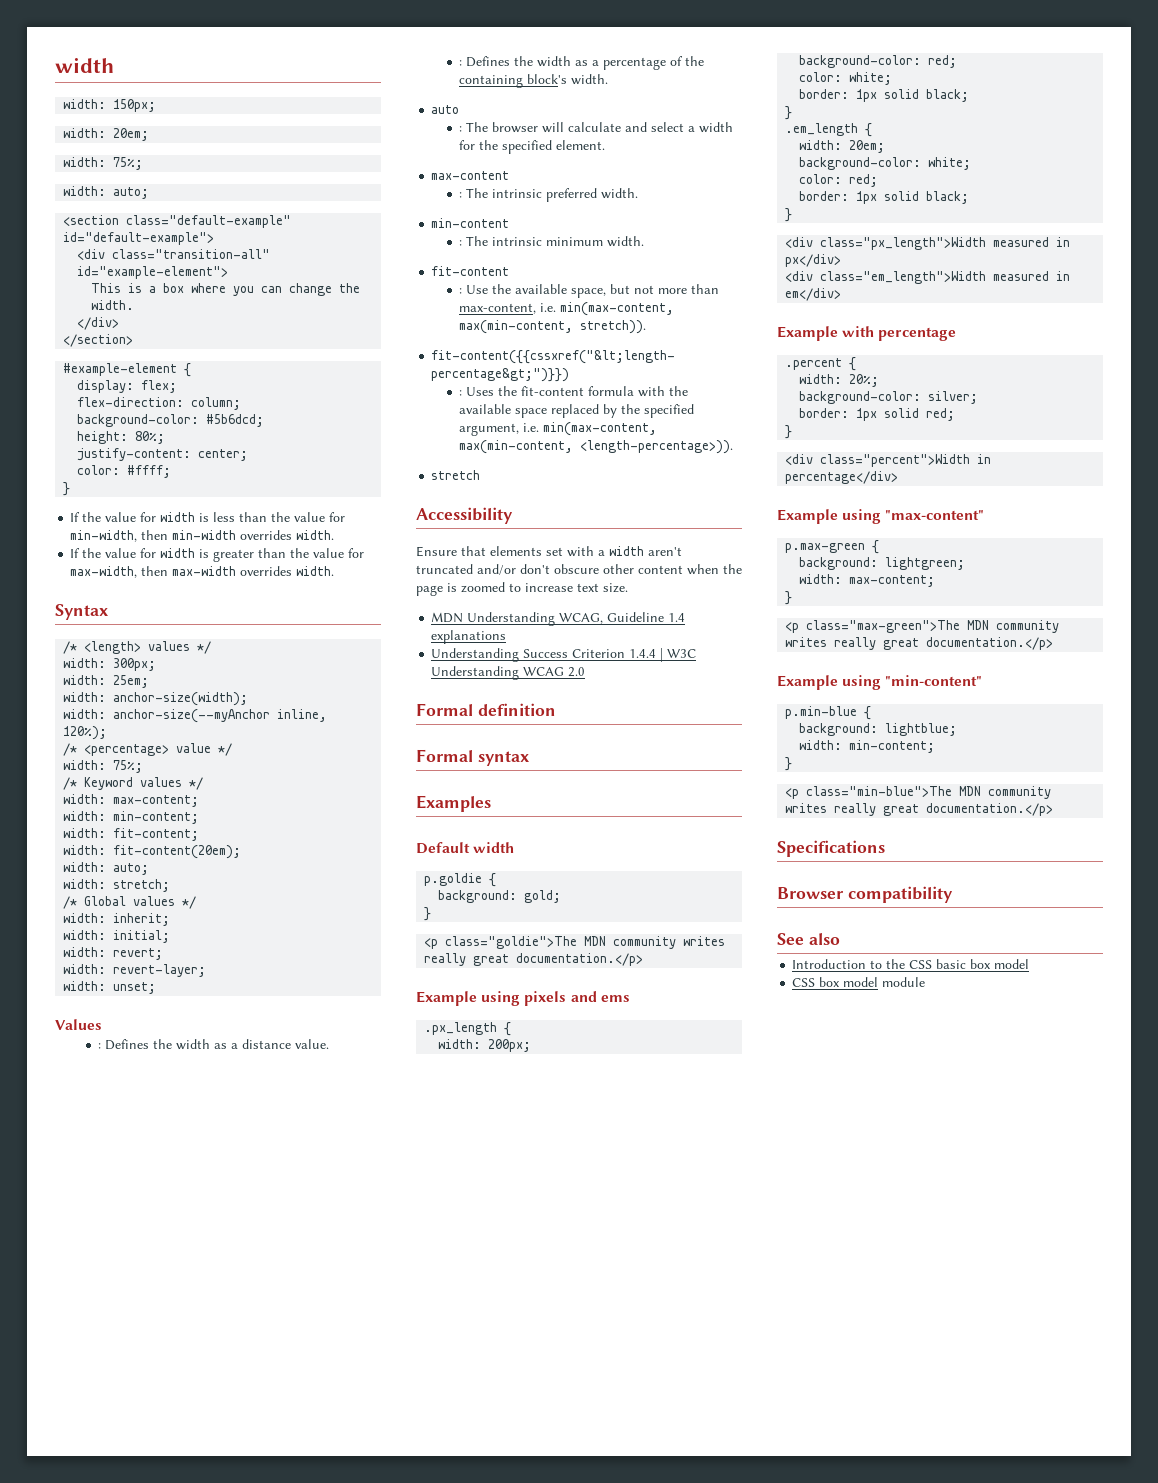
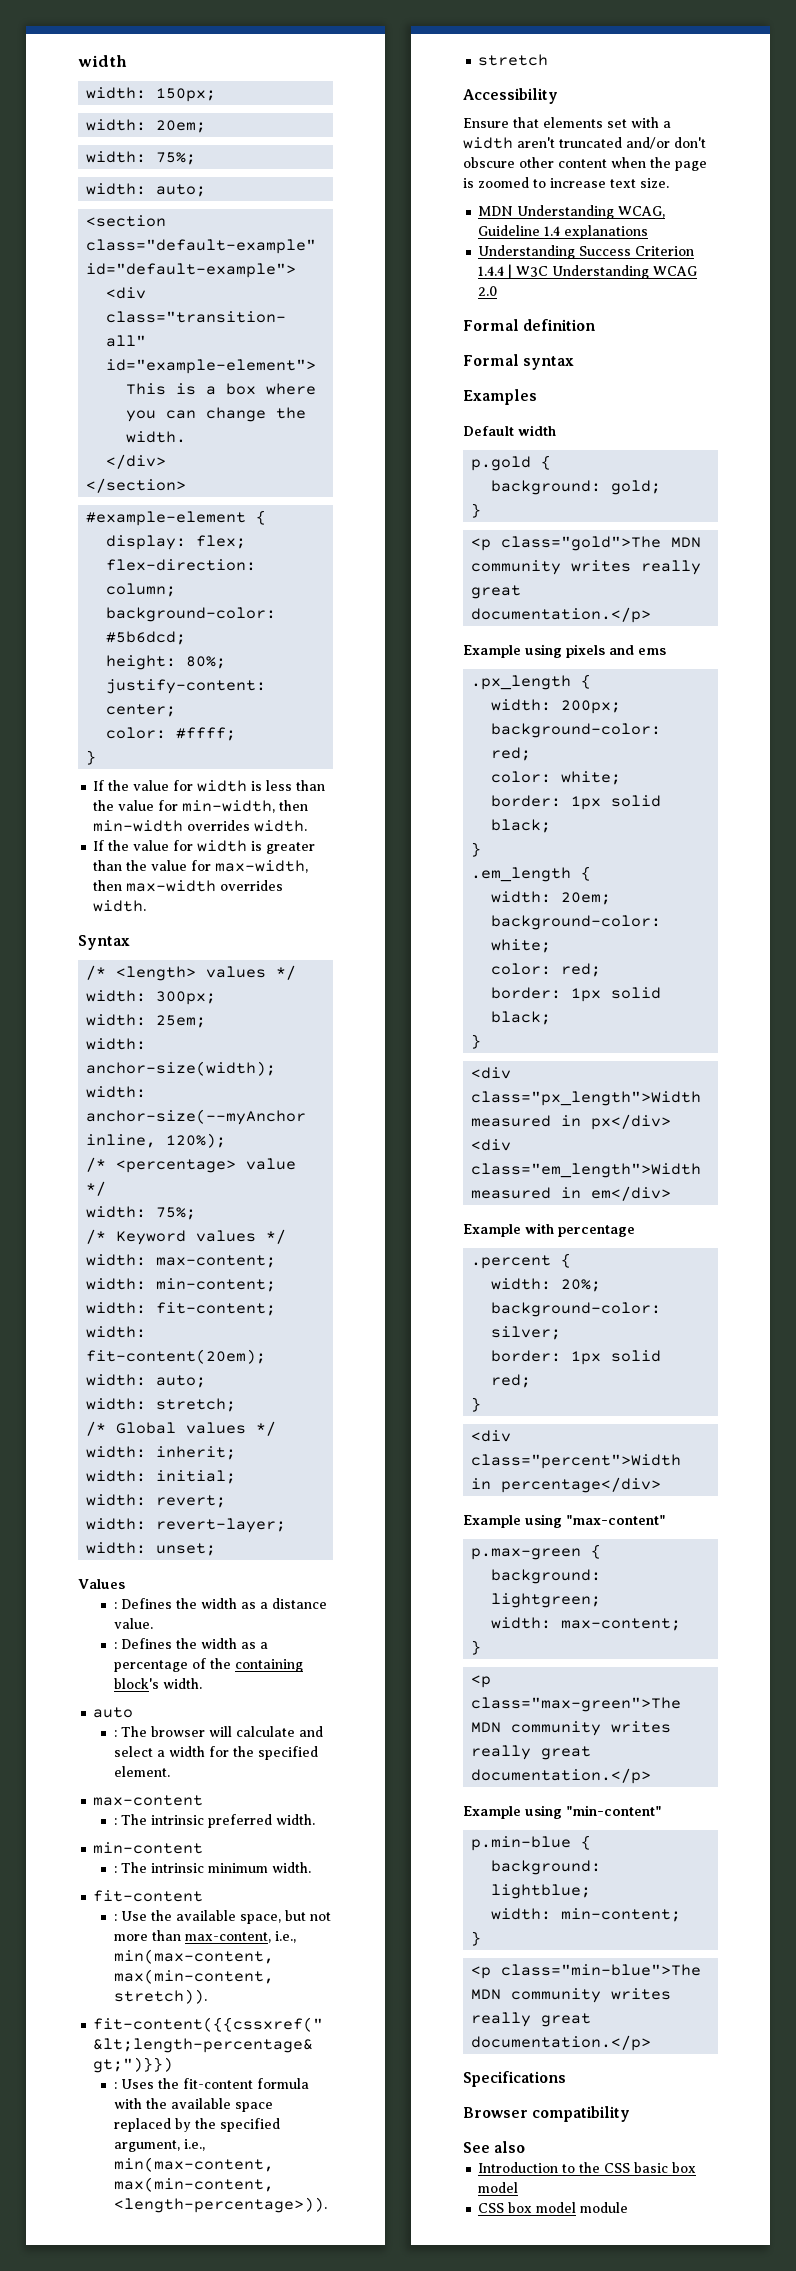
- : Use the available space, but not more than max-content, i.e. min(max-content, max(min-content, stretch)).
+ : Use the available space, but not more than max-content, i.e., min(max-content, max(min-content, stretch)).
- : Uses the fit-content formula with the available space replaced by the specified argument, i.e. min(max-content, max(min-content, <length-percentage>)).
+ : Uses the fit-content formula with the available space replaced by the specified argument, i.e., min(max-content, max(min-content, <length-percentage>)).
- p.goldie {
+ p.gold {
- <p class="goldie">The MDN community writes really great documentation.</p>
+ <p class="gold">The MDN community writes really great documentation.</p>

